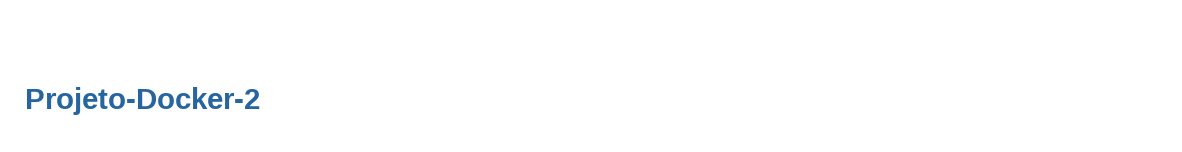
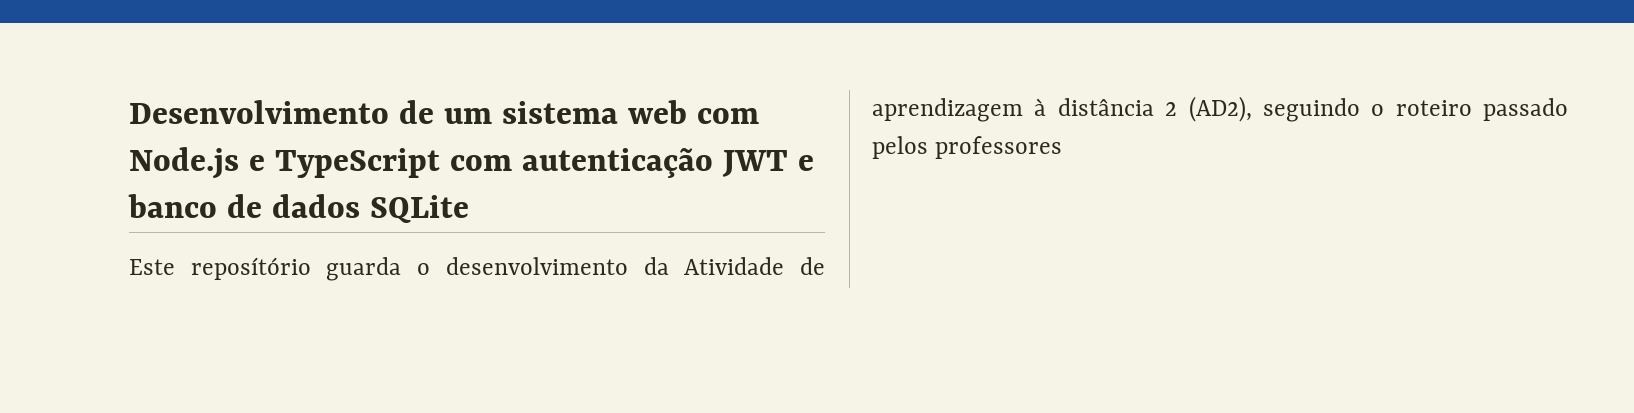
- Projeto-Docker-2
+ Desenvolvimento de um sistema web com Node.js e TypeScript com autenticação JWT e banco de dados SQLite
+ Este reposítório guarda o desenvolvimento da Atividade de aprendizagem à distância 2 (AD2), seguindo o roteiro passado pelos professores

